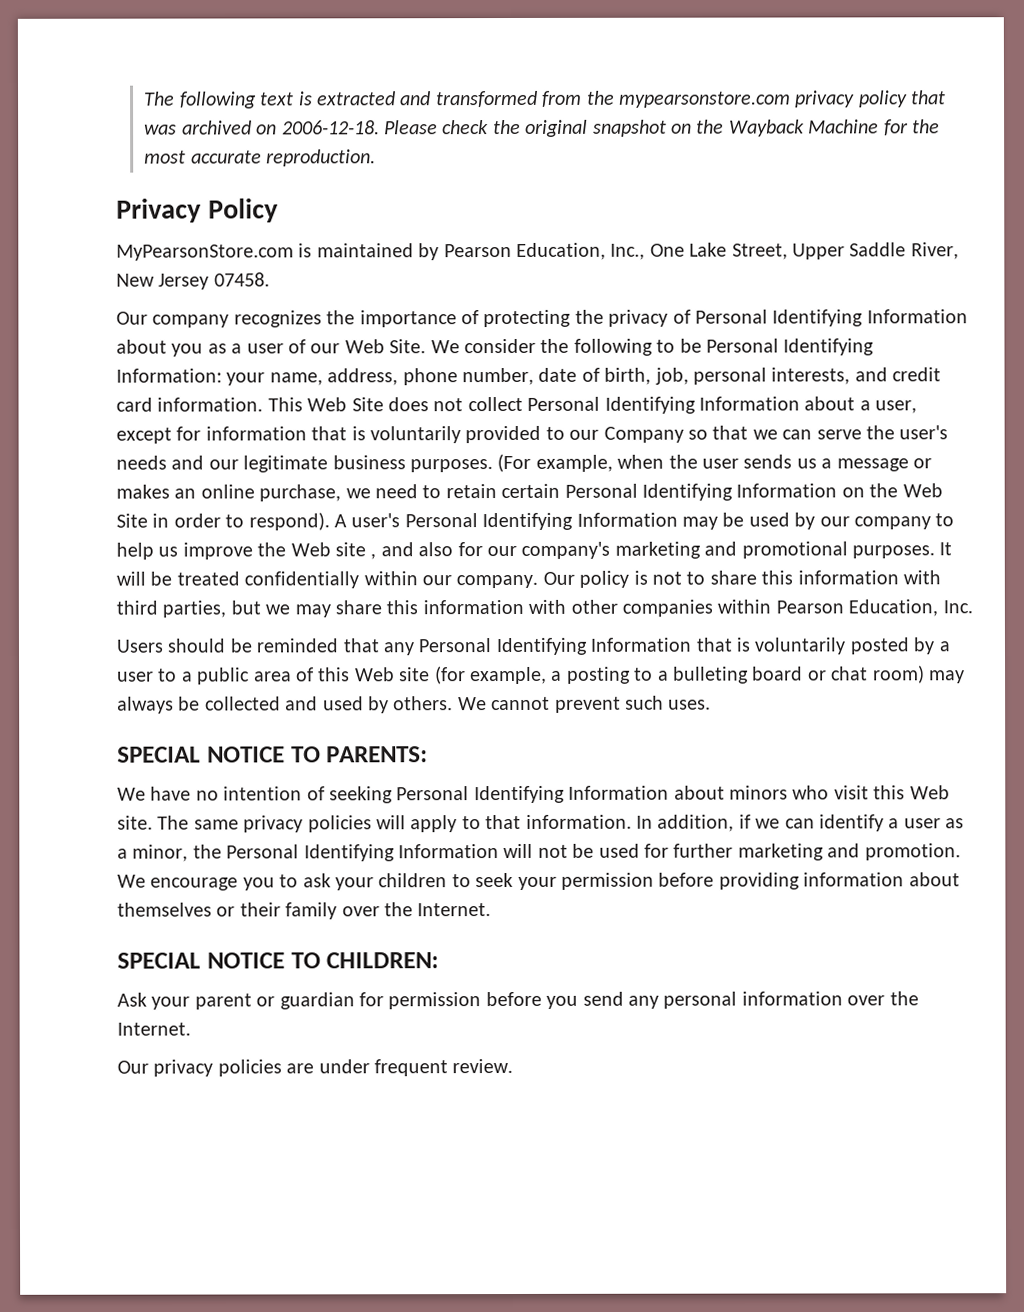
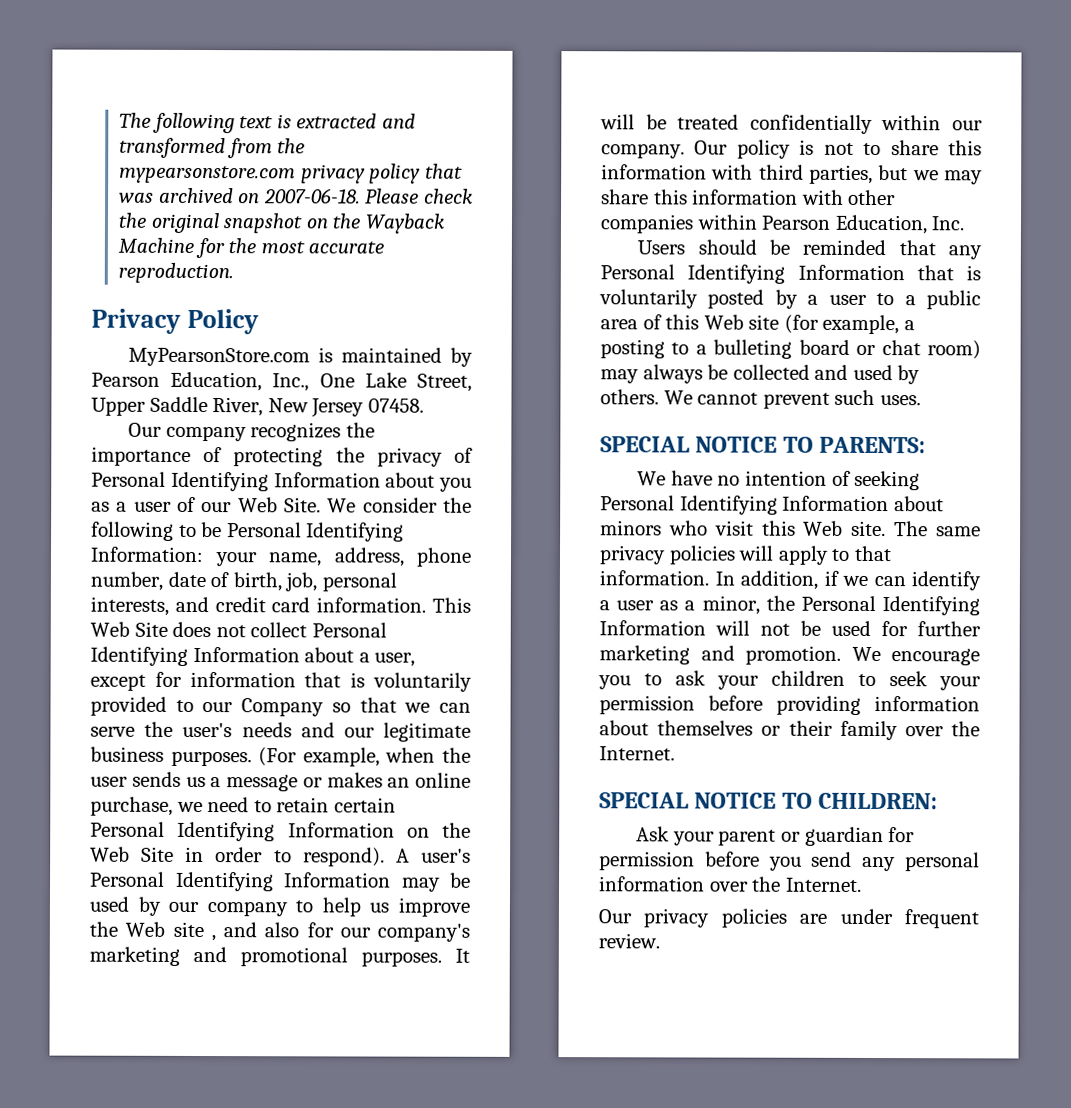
- The following text is extracted and transformed from the mypearsonstore.com privacy policy that was archived on 2006-12-18.
+ The following text is extracted and transformed from the mypearsonstore.com privacy policy that was archived on 2007-06-18.

